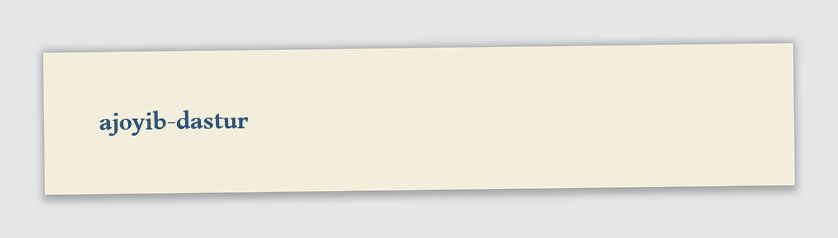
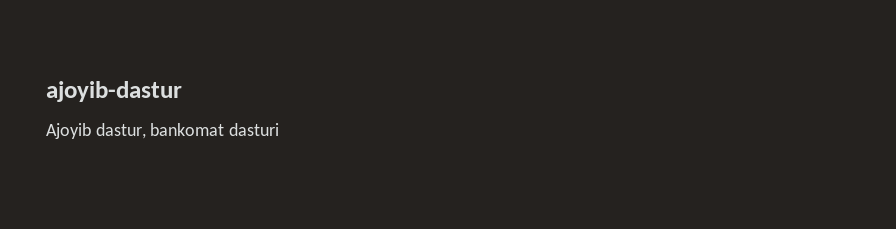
+ Ajoyib dastur, bankomat dasturi

